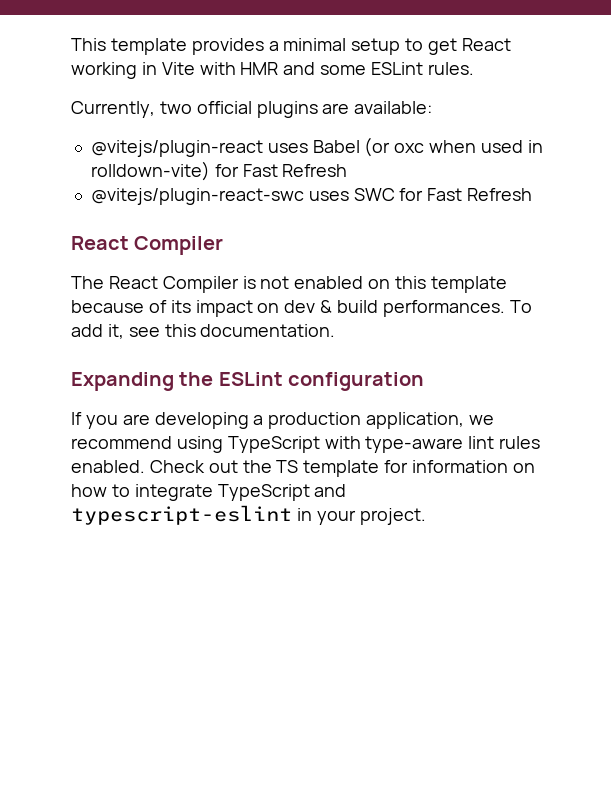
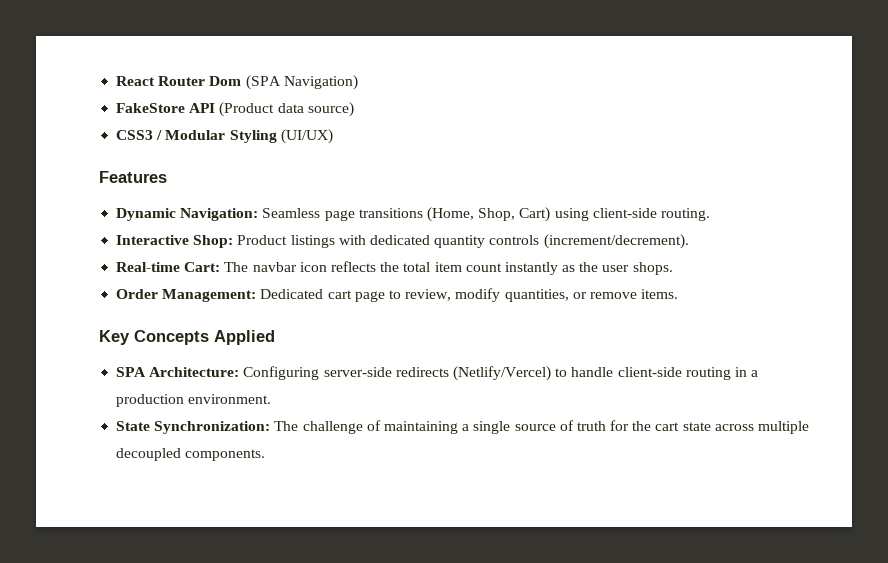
- This template provides a minimal setup to get React working in Vite with HMR and some ESLint rules.
- Currently, two official plugins are available:
- @vitejs/plugin-react uses Babel (or oxc when used in rolldown-vite) for Fast Refresh
- @vitejs/plugin-react-swc uses SWC for Fast Refresh
- React Compiler
- The React Compiler is not enabled on this template because of its impact on dev & build performances. To add it, see this documentation.
- Expanding the ESLint configuration
- If you are developing a production application, we recommend using TypeScript with type-aware lint rules enabled. Check out the TS template for information on how to integrate TypeScript and typescript-eslint in your project.
+ React Router Dom (SPA Navigation)
+ FakeStore API (Product data source)
+ CSS3 / Modular Styling (UI/UX)
+ Features
+ Dynamic Navigation: Seamless page transitions (Home, Shop, Cart) using client-side routing.
+ Interactive Shop: Product listings with dedicated quantity controls (increment/decrement).
+ Real-time Cart: The navbar icon reflects the total item count instantly as the user shops.
+ Order Management: Dedicated cart page to review, modify quantities, or remove items.
+ Key Concepts Applied
+ SPA Architecture: Configuring server-side redirects (Netlify/Vercel) to handle client-side routing in a production environment.
+ State Synchronization: The challenge of maintaining a single source of truth for the cart state across multiple decoupled components.

